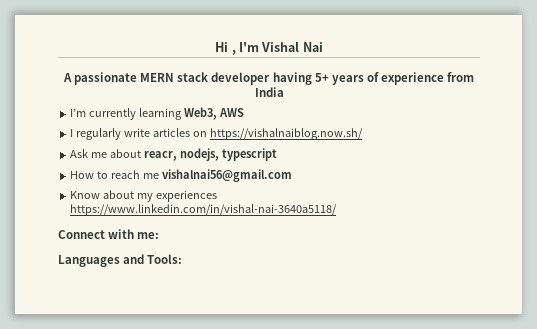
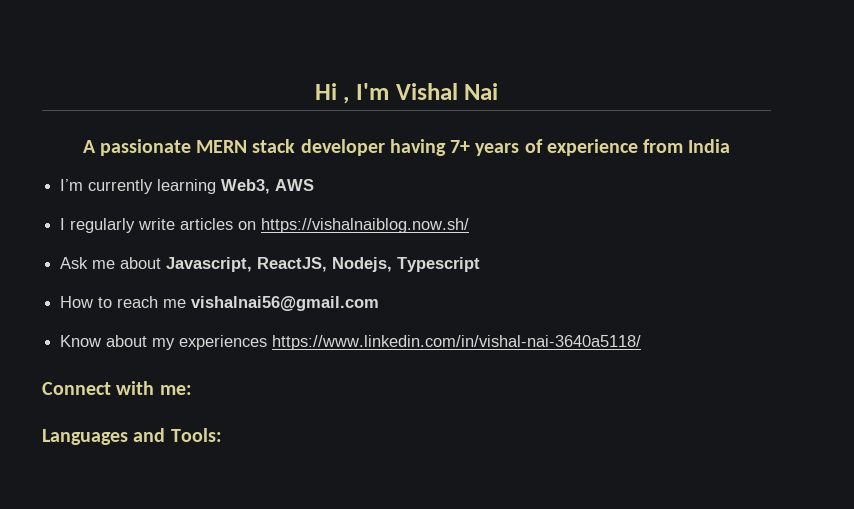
- A passionate MERN stack developer having 5+ years of experience from India
+ A passionate MERN stack developer having 7+ years of experience from India
- Ask me about reacr, nodejs, typescript
+ Ask me about Javascript, ReactJS, Nodejs, Typescript

